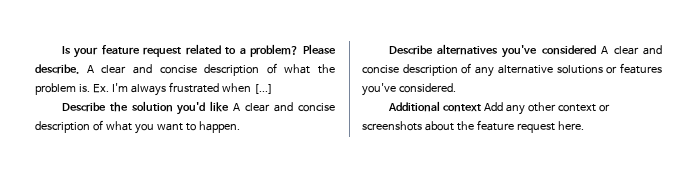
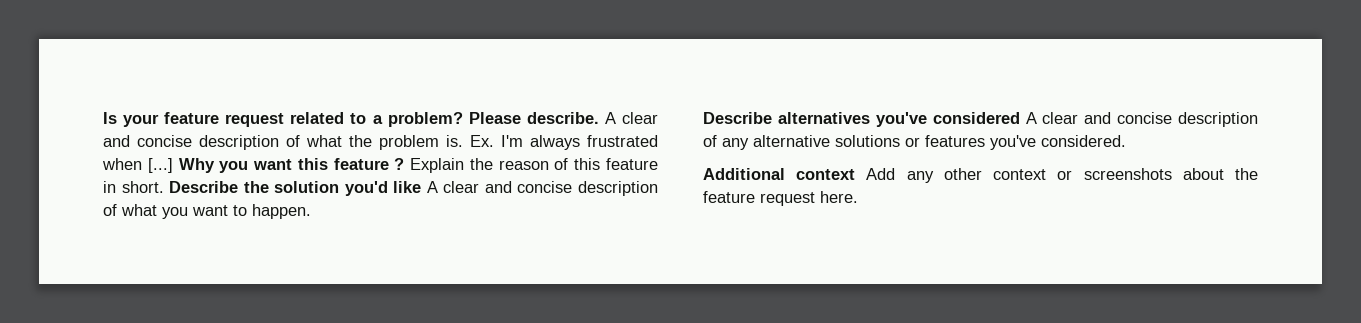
- Ex. I'm always frustrated when [...]
- Describe the solution you'd like A clear and concise description of what you want to happen.
+ Ex. I'm always frustrated when [...] Why you want this feature ? Explain the reason of this feature in short. Describe the solution you'd like A clear and concise description of what you want to happen.

